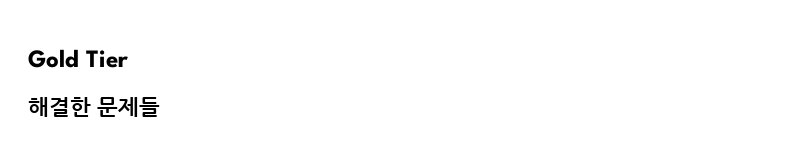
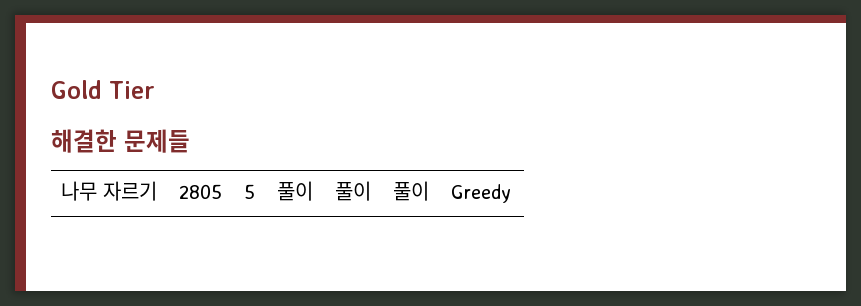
+ 나무 자르기 | 2805 | 5 | 풀이 | 풀이 | 풀이 | Greedy

